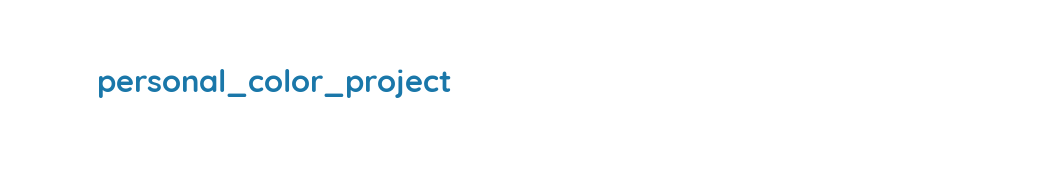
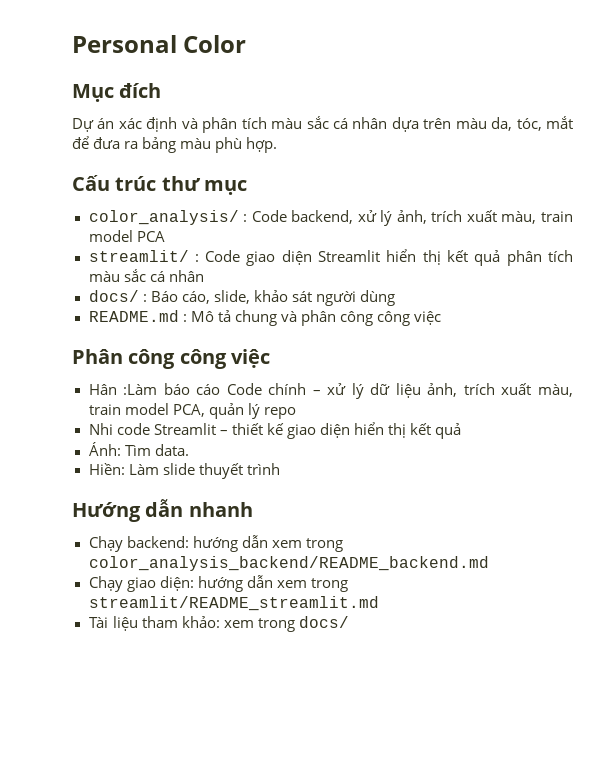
- personal_color_project
+ Personal Color
+ Mục đích
+ Dự án xác định và phân tích màu sắc cá nhân dựa trên màu da, tóc, mắt để đưa ra bảng màu phù hợp.
+ Cấu trúc thư mục
+ color_analysis/ : Code backend, xử lý ảnh, trích xuất màu, train model PCA
+ streamlit/ : Code giao diện Streamlit hiển thị kết quả phân tích màu sắc cá nhân
+ docs/ : Báo cáo, slide, khảo sát người dùng
+ README.md : Mô tả chung và phân công công việc
+ Phân công công việc
+ Hân :Làm báo cáo Code chính – xử lý dữ liệu ảnh, trích xuất màu, train model PCA, quản lý repo
+ Nhi code Streamlit – thiết kế giao diện hiển thị kết quả
+ Ánh: Tìm data.
+ Hiền: Làm slide thuyết trình
+ Hướng dẫn nhanh
+ Chạy backend: hướng dẫn xem trong color_analysis_backend/README_backend.md
+ Chạy giao diện: hướng dẫn xem trong streamlit/README_streamlit.md
+ Tài liệu tham khảo: xem trong docs/

